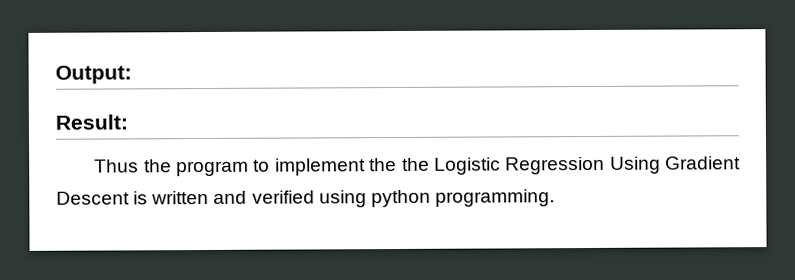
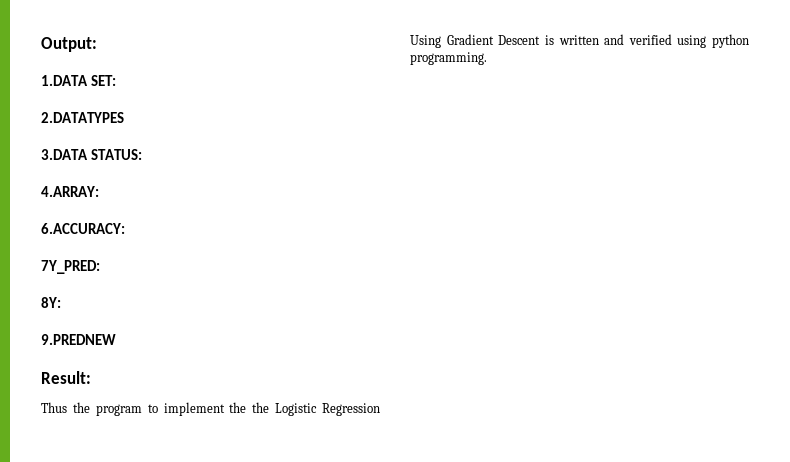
+ 1.DATA SET:
+ 2.DATATYPES
+ 3.DATA STATUS:
+ 4.ARRAY:
+ 6.ACCURACY:
+ 7Y_PRED:
+ 8Y:
+ 9.PREDNEW

